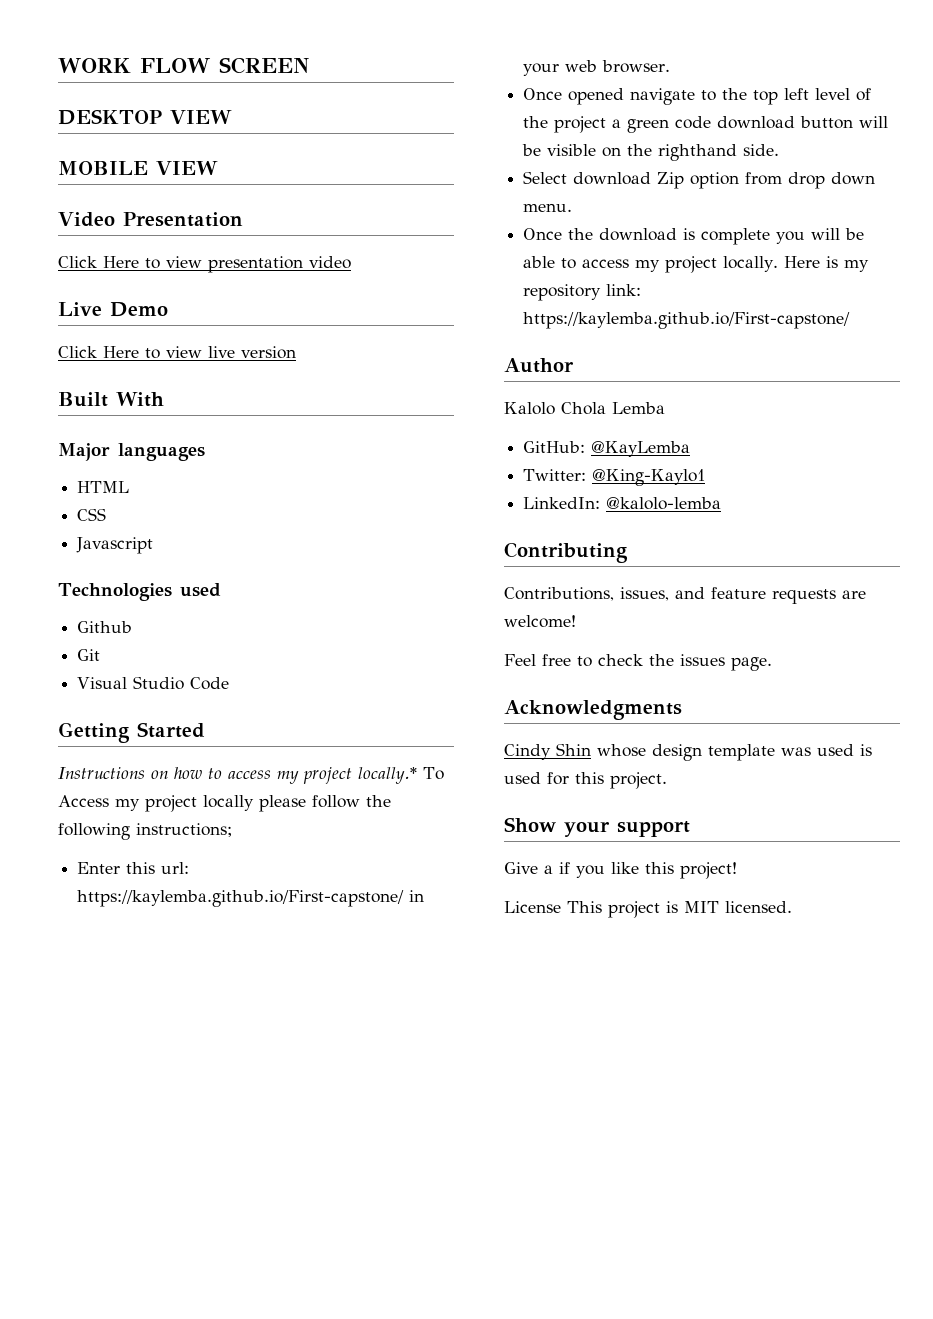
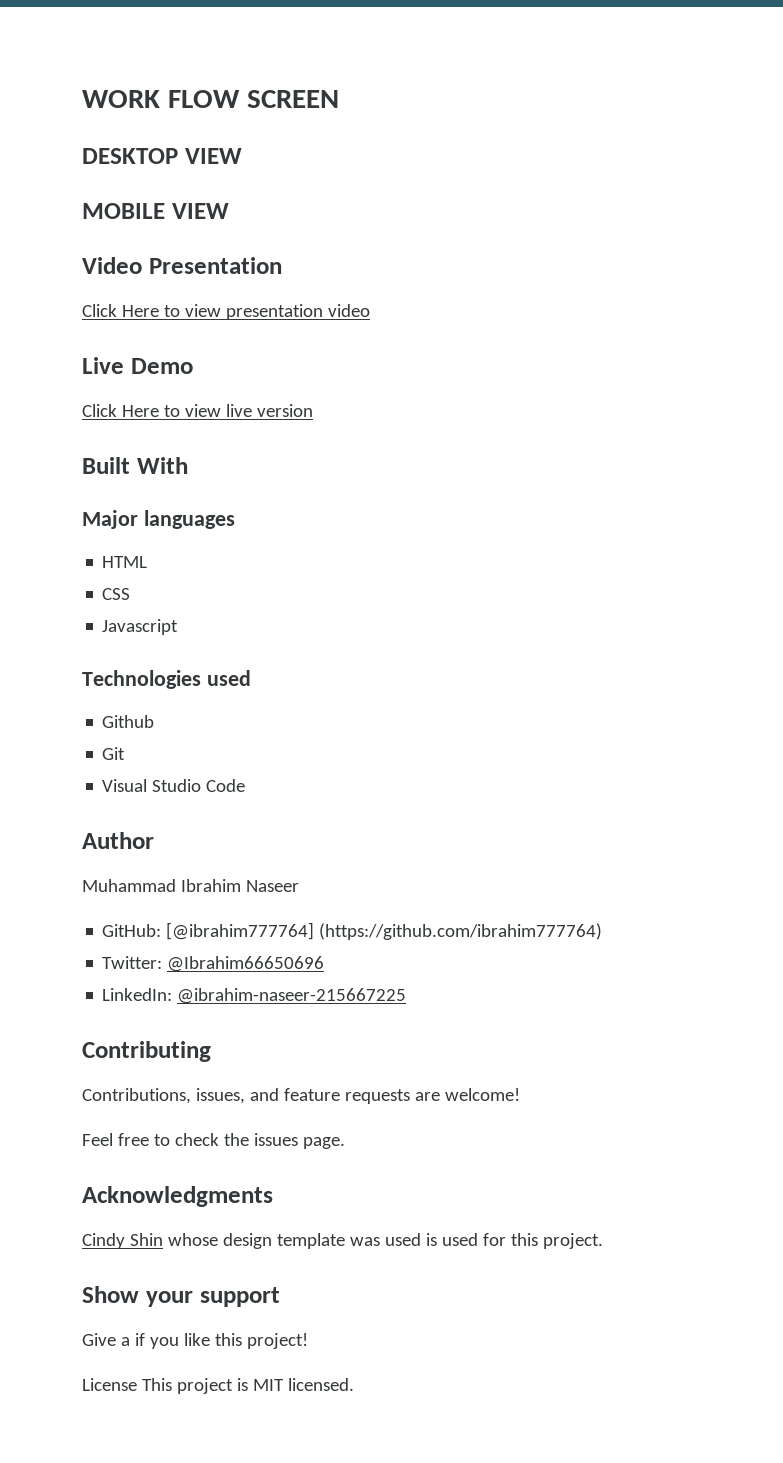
- Getting Started
- Instructions on how to access my project locally.* To Access my project locally please follow the following instructions;
- Enter this url: https://kaylemba.github.io/First-capstone/ in your web browser.
- Once opened navigate to the top left level of the project a green code download button will be visible on the righthand side.
- Select download Zip option from drop down menu.
- Once the download is complete you will be able to access my project locally. Here is my repository link: https://kaylemba.github.io/First-capstone/
  Author
- Kalolo Chola Lemba
+ Muhammad Ibrahim Naseer
- GitHub: @KayLemba
+ GitHub: [@ibrahim777764] (https://github.com/ibrahim777764)
- Twitter: @King-Kaylo1
+ Twitter: @Ibrahim66650696
- LinkedIn: @kalolo-lemba
+ LinkedIn: @ibrahim-naseer-215667225

